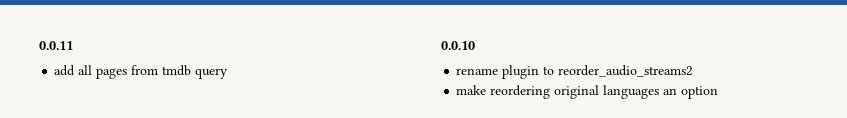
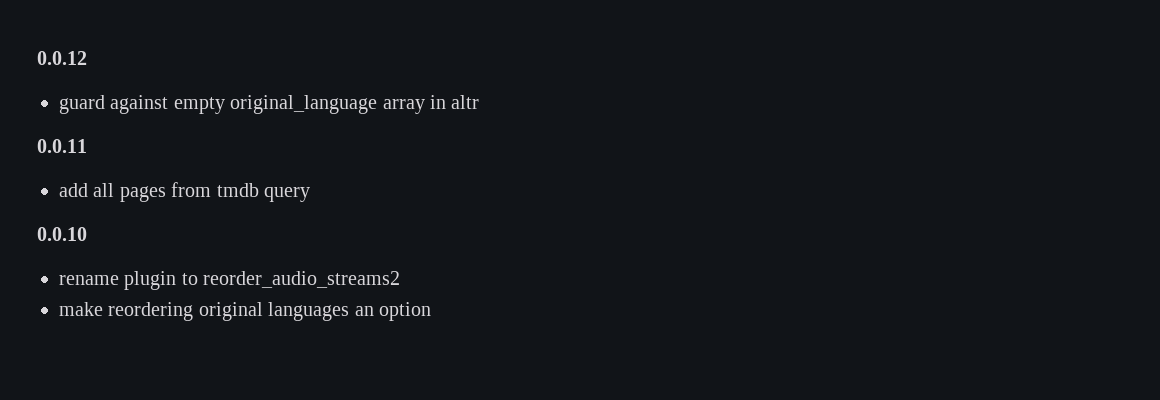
+ 0.0.12
+ guard against empty original_language array in altr

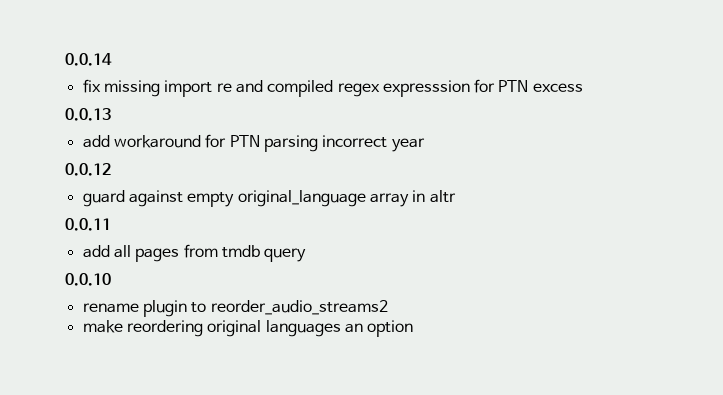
+ 0.0.14
+ fix missing import re and compiled regex expresssion for PTN excess
+ 0.0.13
+ add workaround for PTN parsing incorrect year

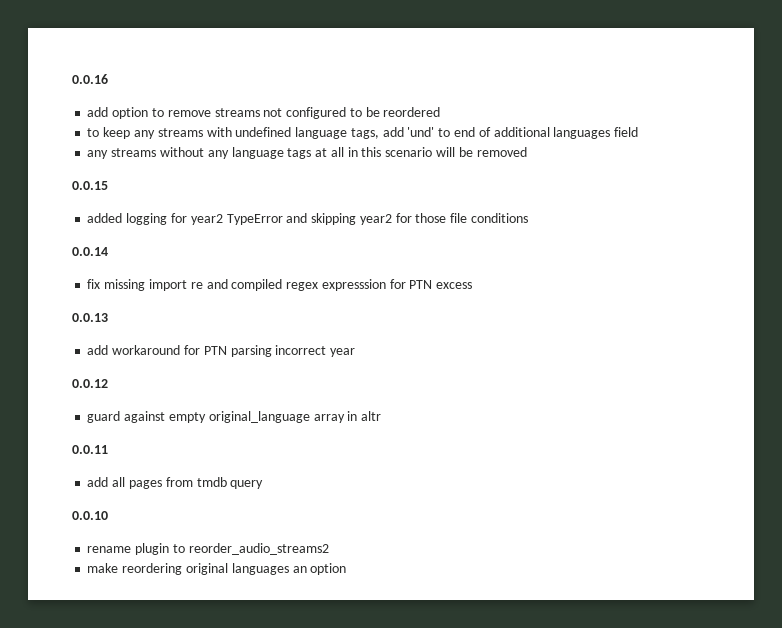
+ 0.0.16
+ add option to remove streams not configured to be reordered
+ to keep any streams with undefined language tags, add 'und' to end of additional languages field
+ any streams without any language tags at all in this scenario will be removed
+ 0.0.15
+ added logging for year2 TypeError and skipping year2 for those file conditions

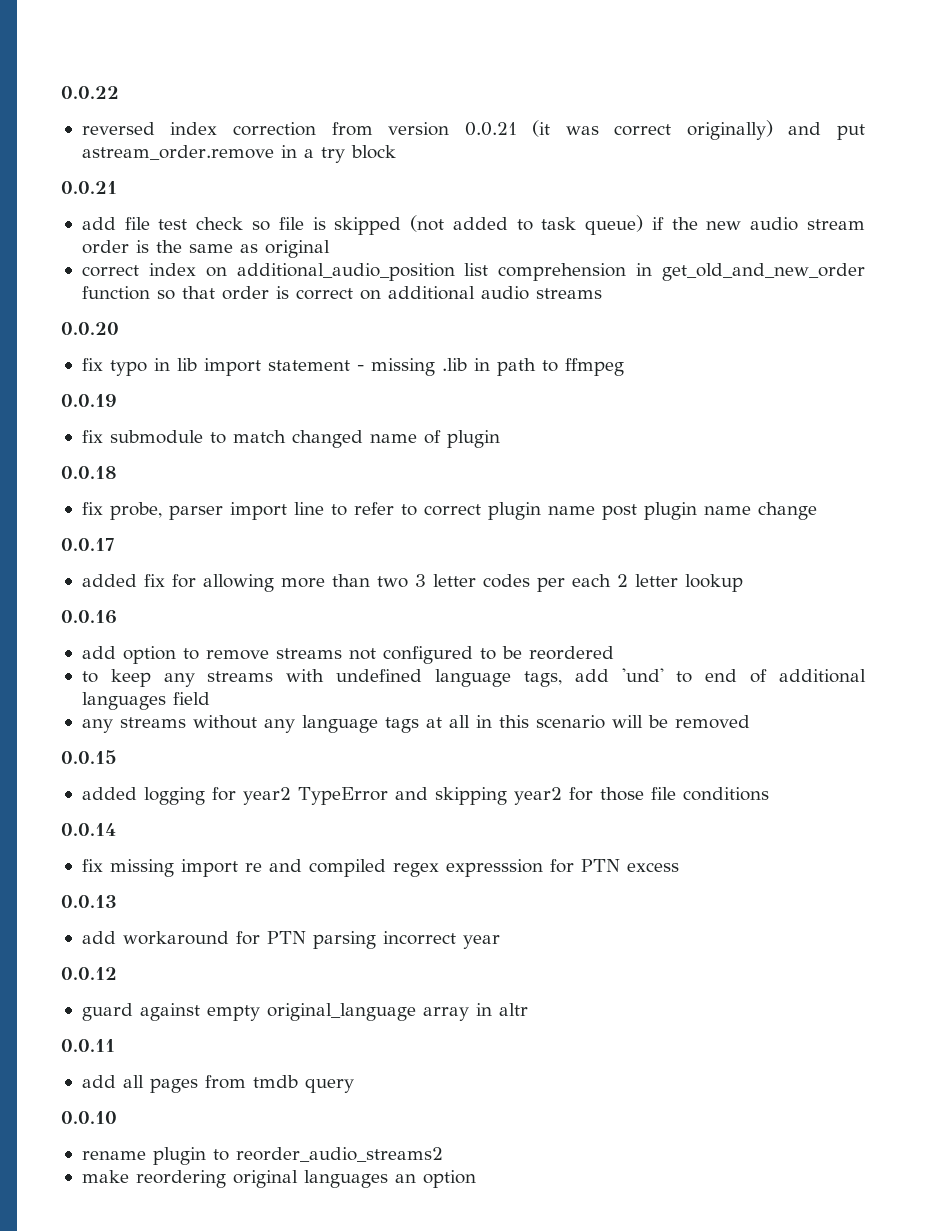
+ 0.0.22
+ reversed index correction from version 0.0.21 (it was correct originally) and put astream_order.remove in a try block
+ 0.0.21
+ add file test check so file is skipped (not added to task queue) if the new audio stream order is the same as original
+ correct index on additional_audio_position list comprehension in get_old_and_new_order function so that order is correct on additional audio streams
+ 0.0.20
+ fix typo in lib import statement - missing .lib in path to ffmpeg
+ 0.0.19
+ fix submodule to match changed name of plugin
+ 0.0.18
+ fix probe, parser import line to refer to correct plugin name post plugin name change
+ 0.0.17
+ added fix for allowing more than two 3 letter codes per each 2 letter lookup

